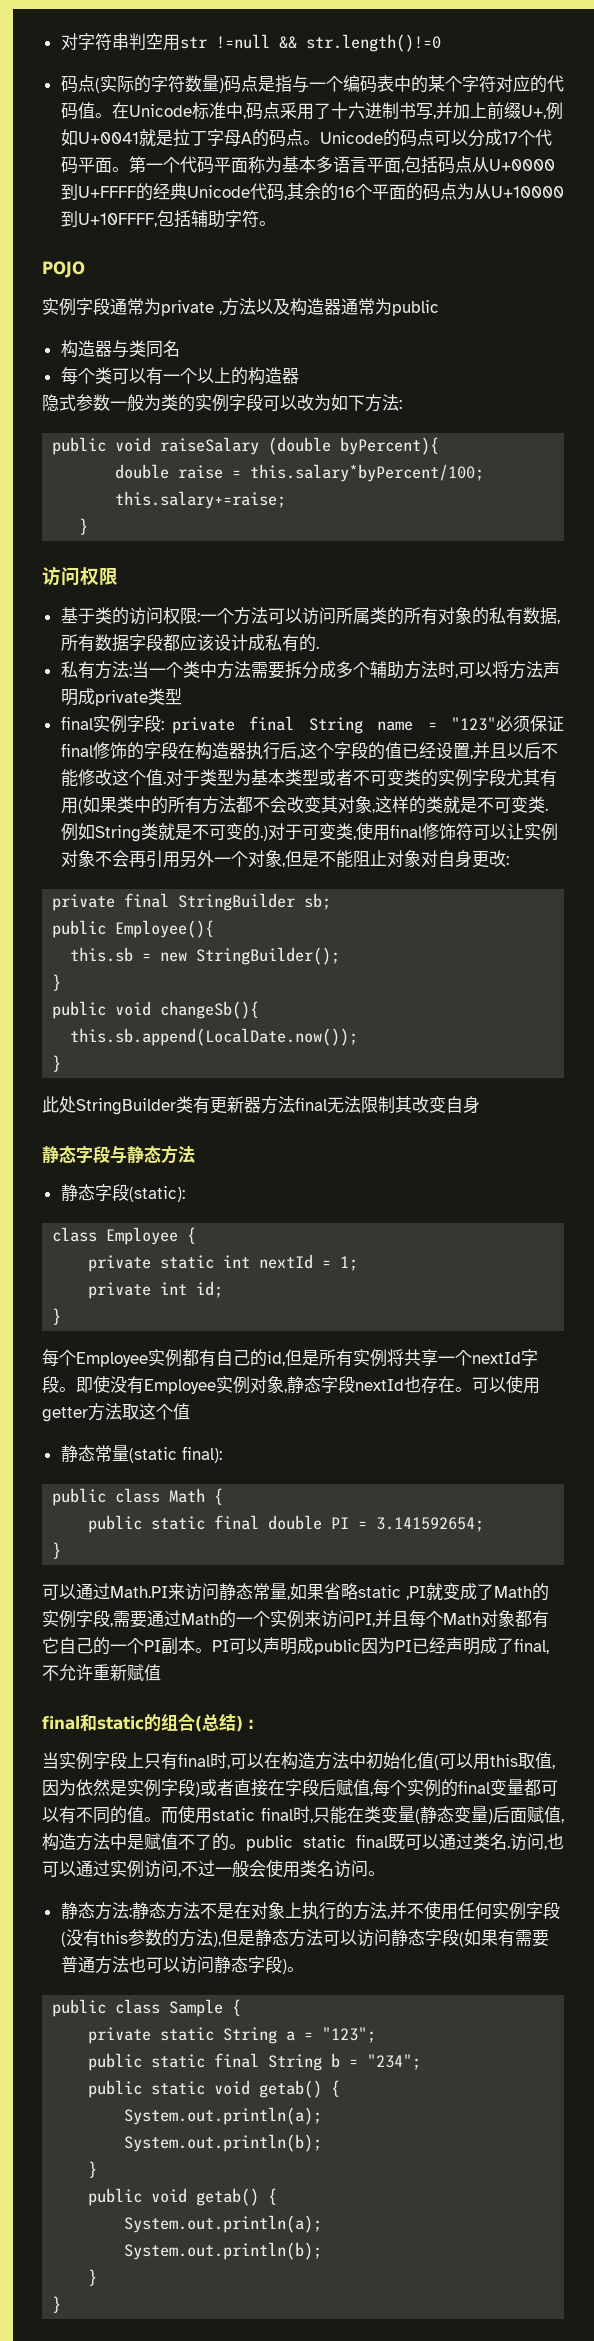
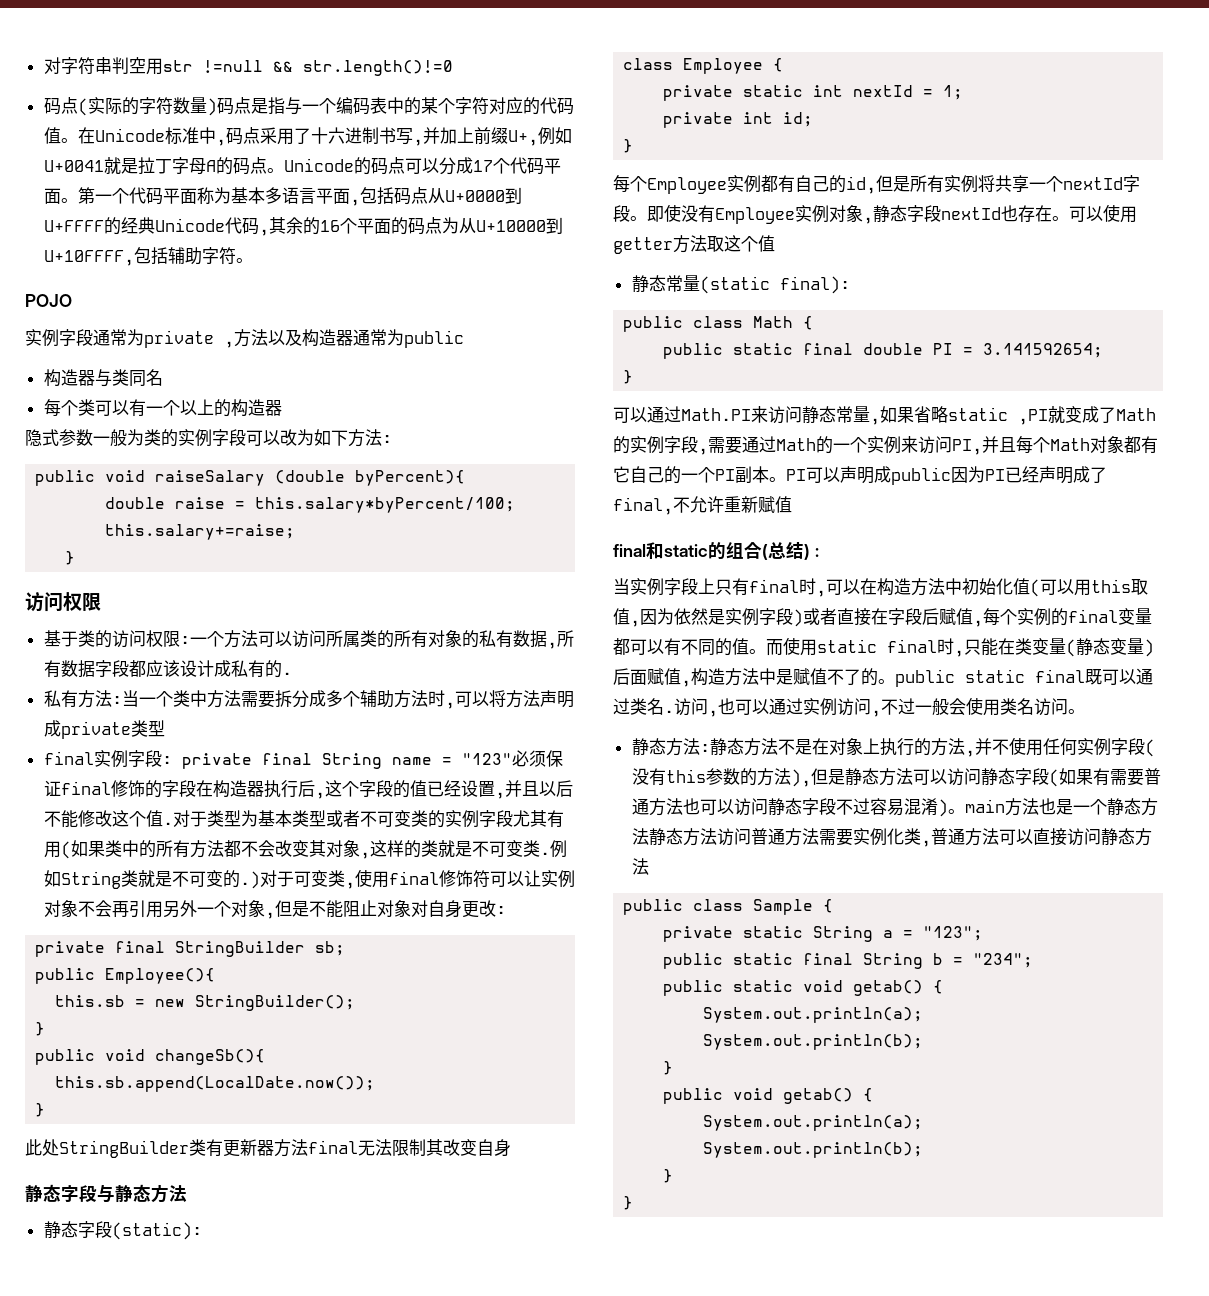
- 静态方法:静态方法不是在对象上执行的方法,并不使用任何实例字段(没有this参数的方法),但是静态方法可以访问静态字段(如果有需要普通方法也可以访问静态字段)。
+ 静态方法:静态方法不是在对象上执行的方法,并不使用任何实例字段(没有this参数的方法),但是静态方法可以访问静态字段(如果有需要普通方法也可以访问静态字段不过容易混淆)。main方法也是一个静态方法静态方法访问普通方法需要实例化类,普通方法可以直接访问静态方法

